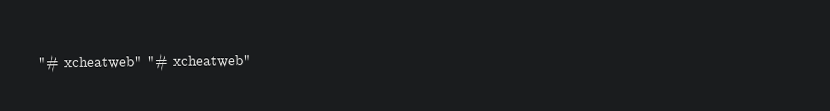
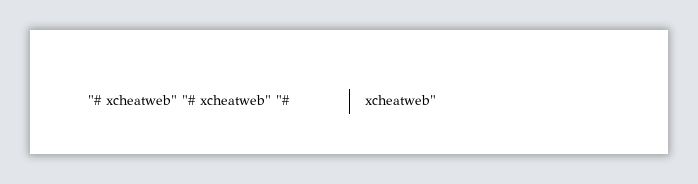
- "# xcheatweb" "# xcheatweb"
+ "# xcheatweb" "# xcheatweb" "# xcheatweb"

